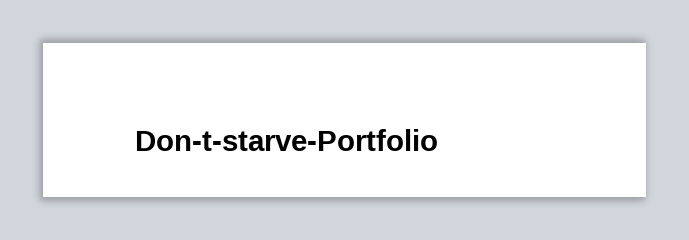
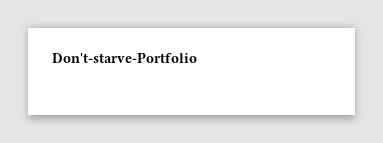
- Don-t-starve-Portfolio
+ Don't-starve-Portfolio

